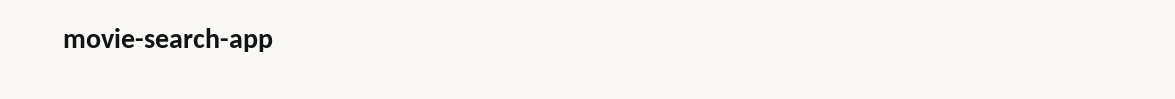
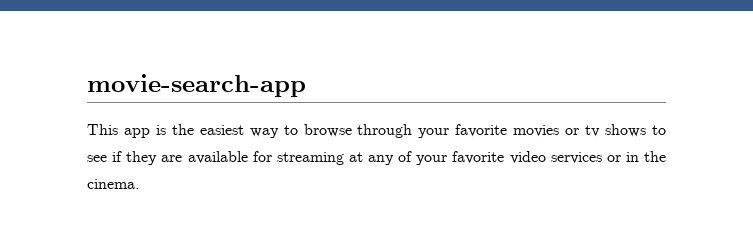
+ This app is the easiest way to browse through your favorite movies or tv shows to see if they are available for streaming at any of your favorite video services or in the cinema.

